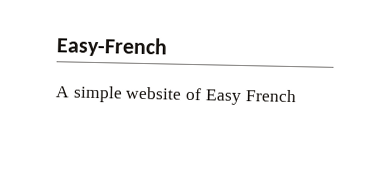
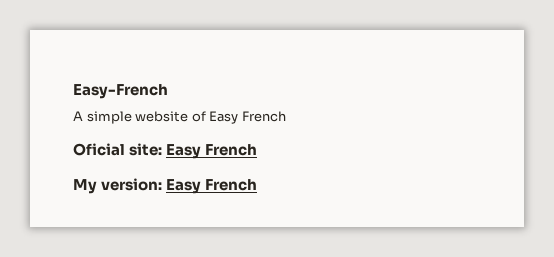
+ Oficial site: Easy French
+ My version: Easy French

